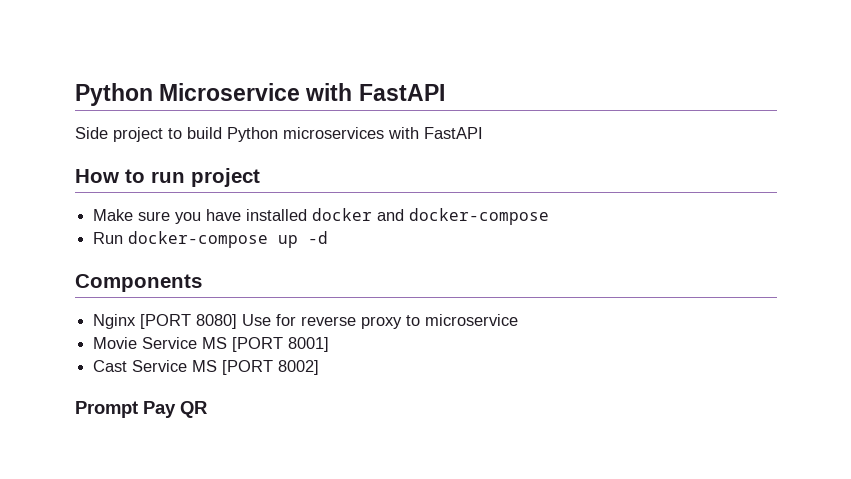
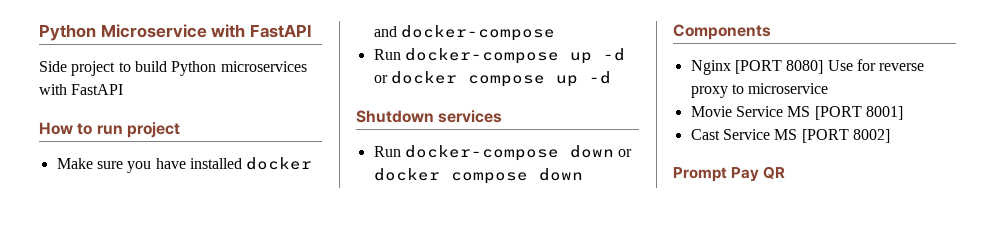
- Run docker-compose up -d
+ Run docker-compose up -d or docker compose up -d
+ Shutdown services
+ Run docker-compose down or docker compose down

